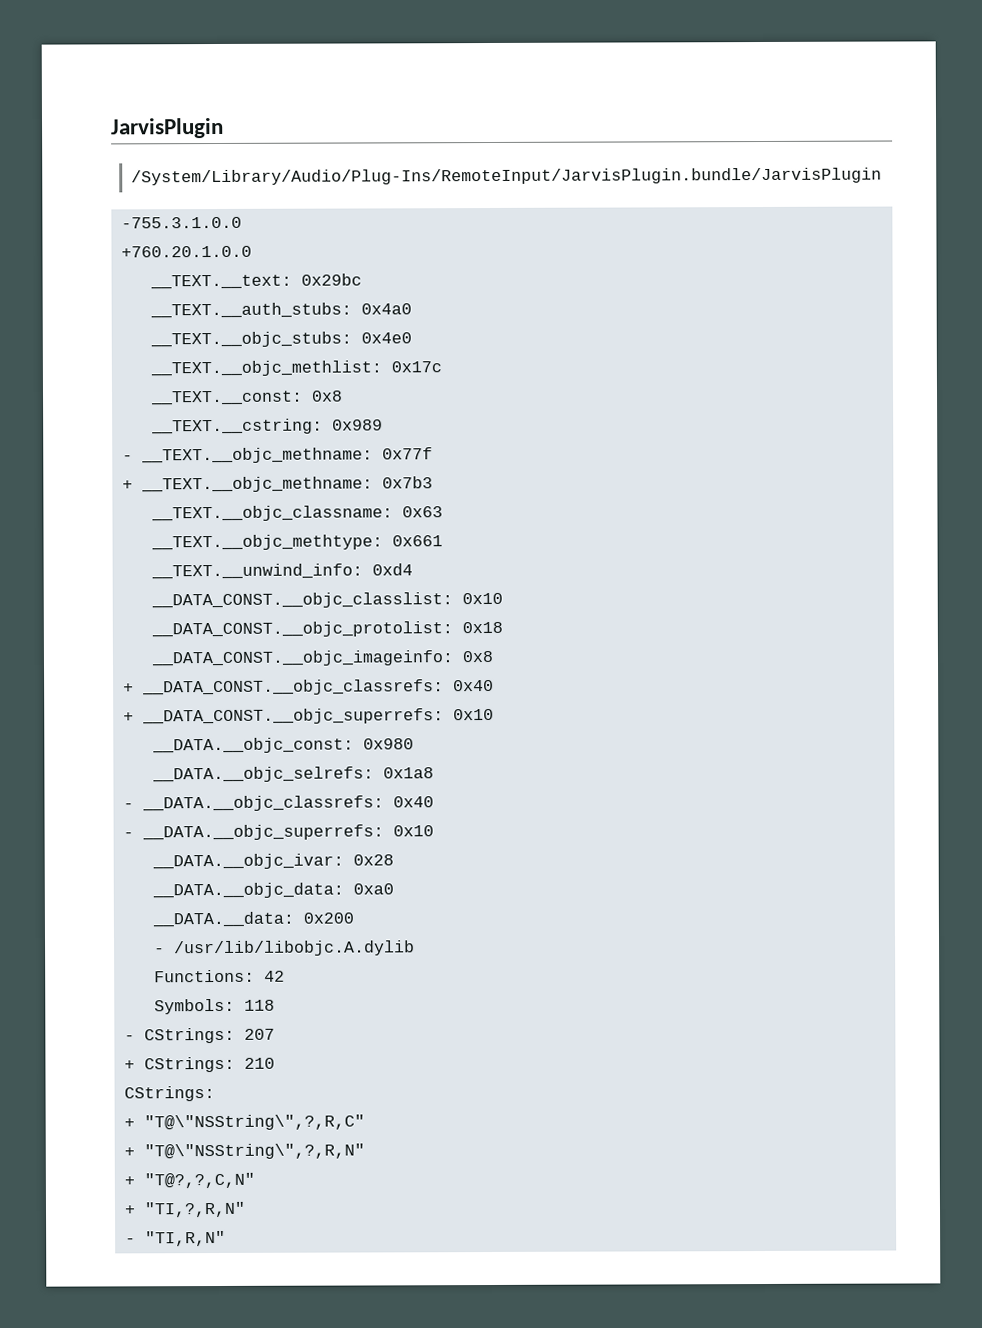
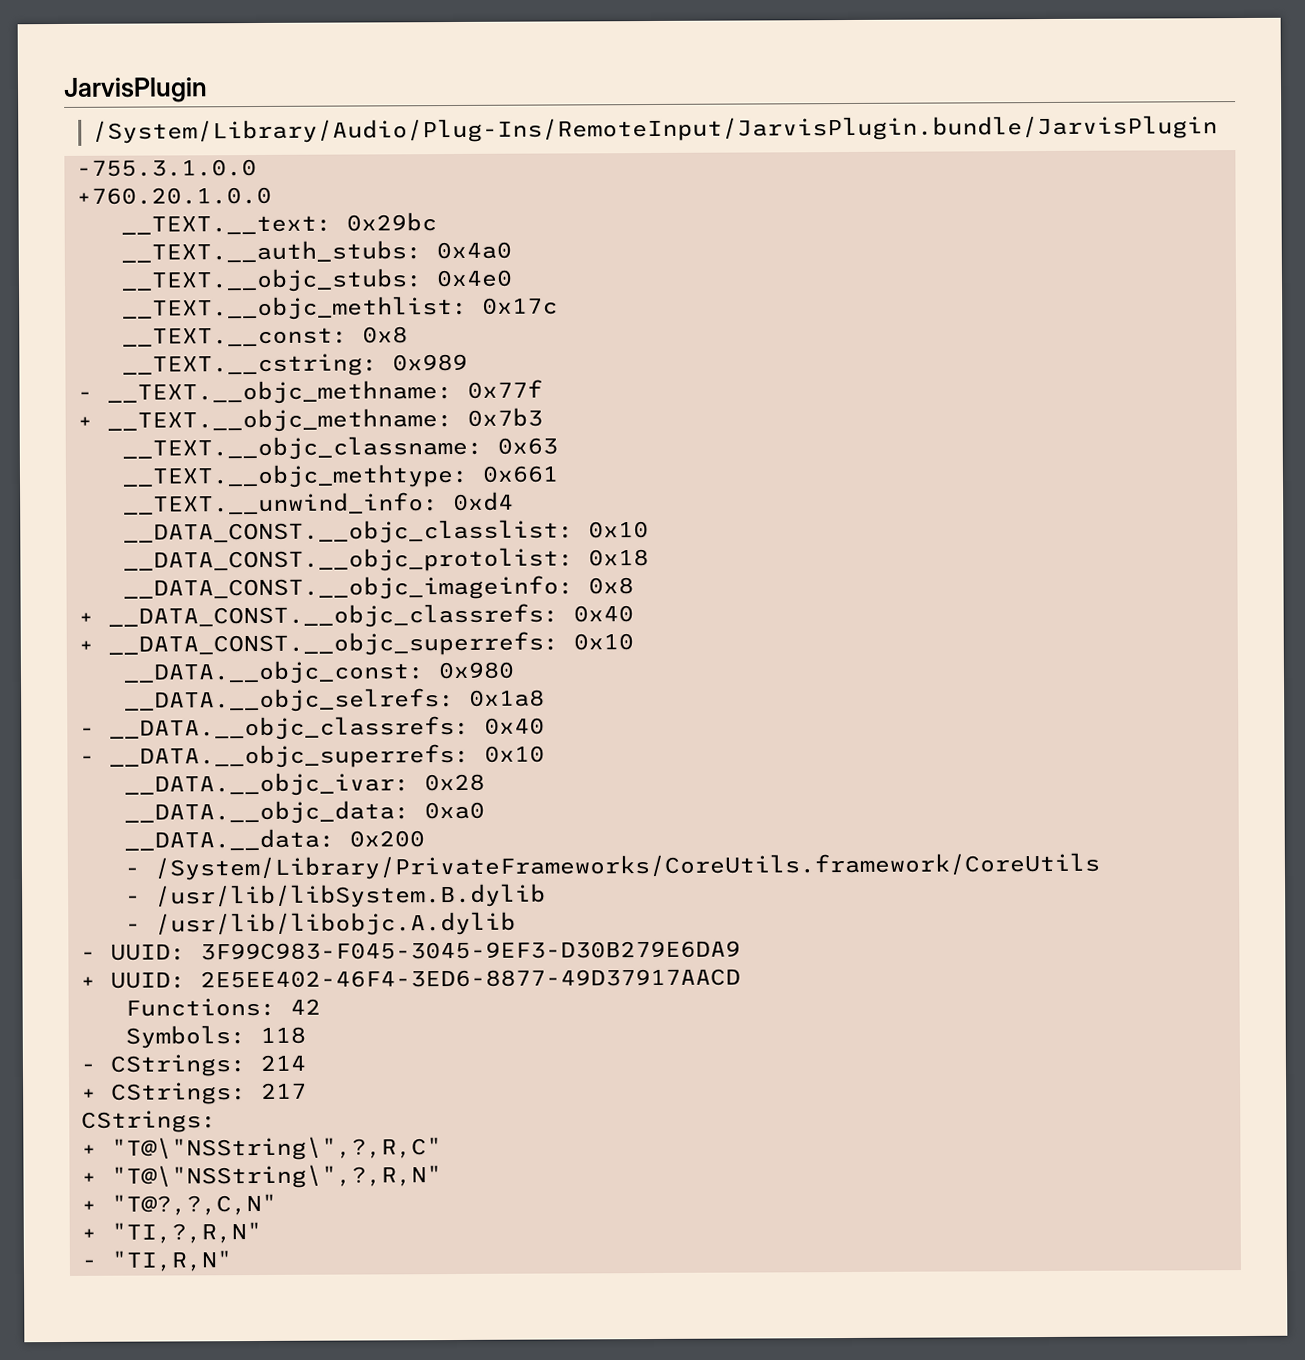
+ - /System/Library/PrivateFrameworks/CoreUtils.framework/CoreUtils
+ - /usr/lib/libSystem.B.dylib
  - /usr/lib/libobjc.A.dylib
+ - UUID: 3F99C983-F045-3045-9EF3-D30B279E6DA9
+ + UUID: 2E5EE402-46F4-3ED6-8877-49D37917AACD
- - CStrings: 207
+ - CStrings: 214
- + CStrings: 210
+ + CStrings: 217

